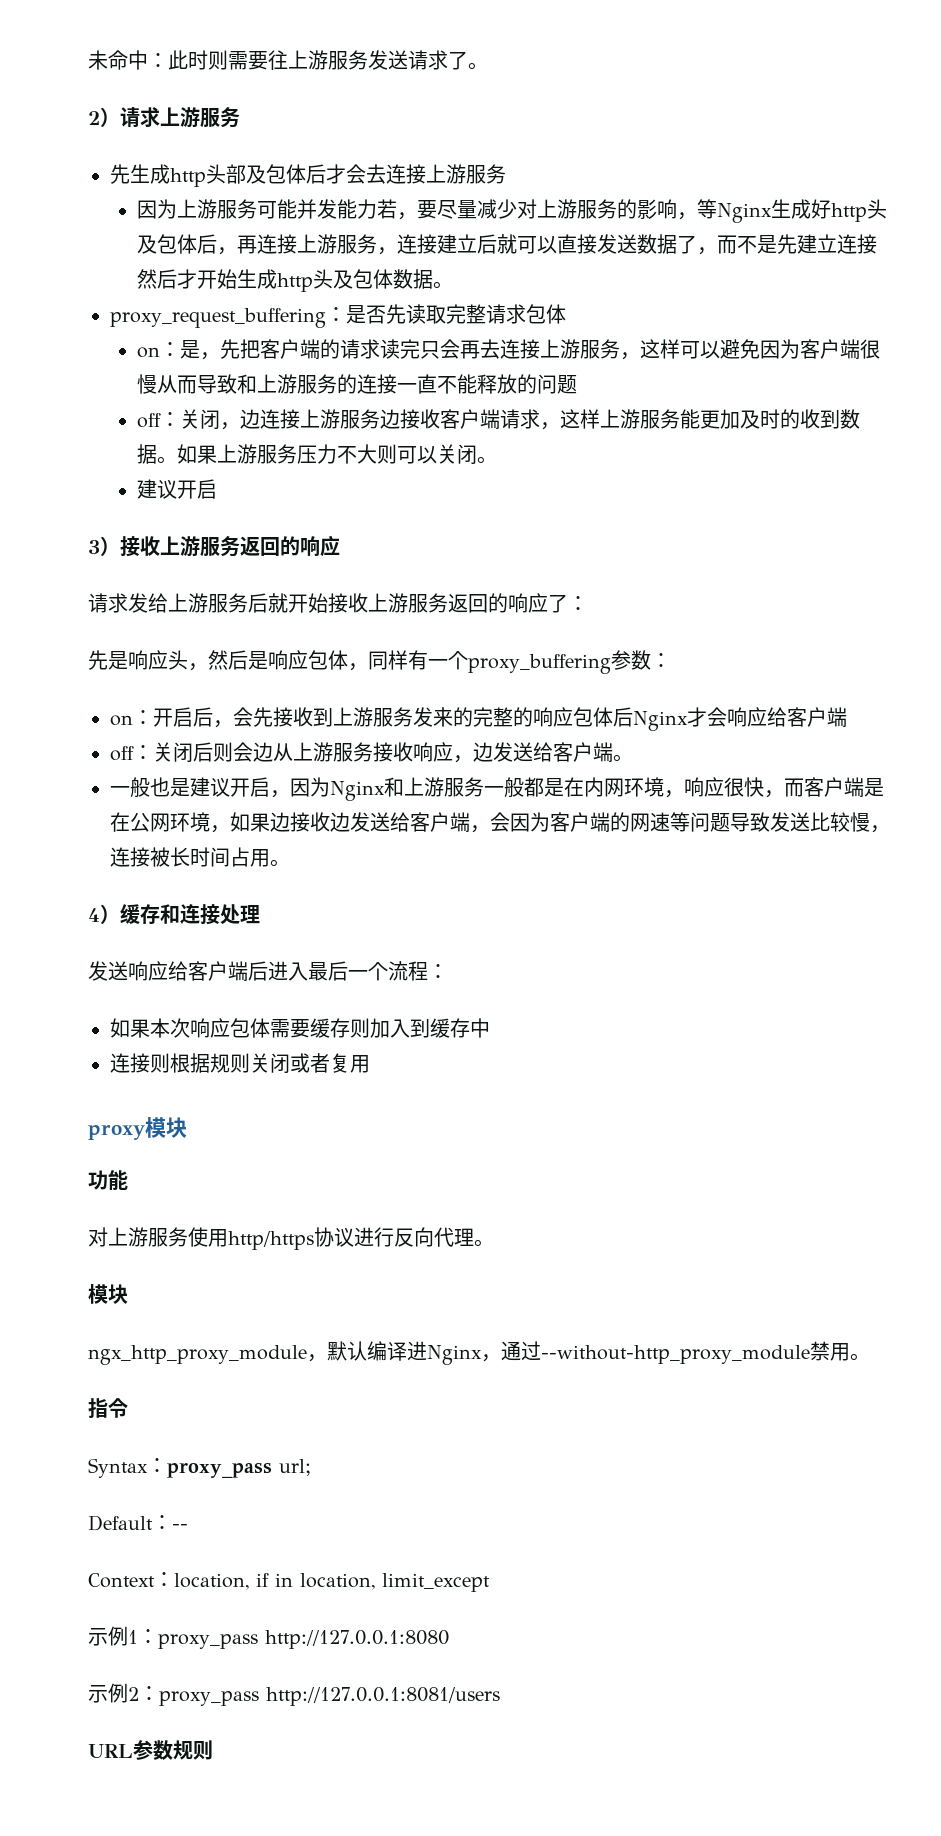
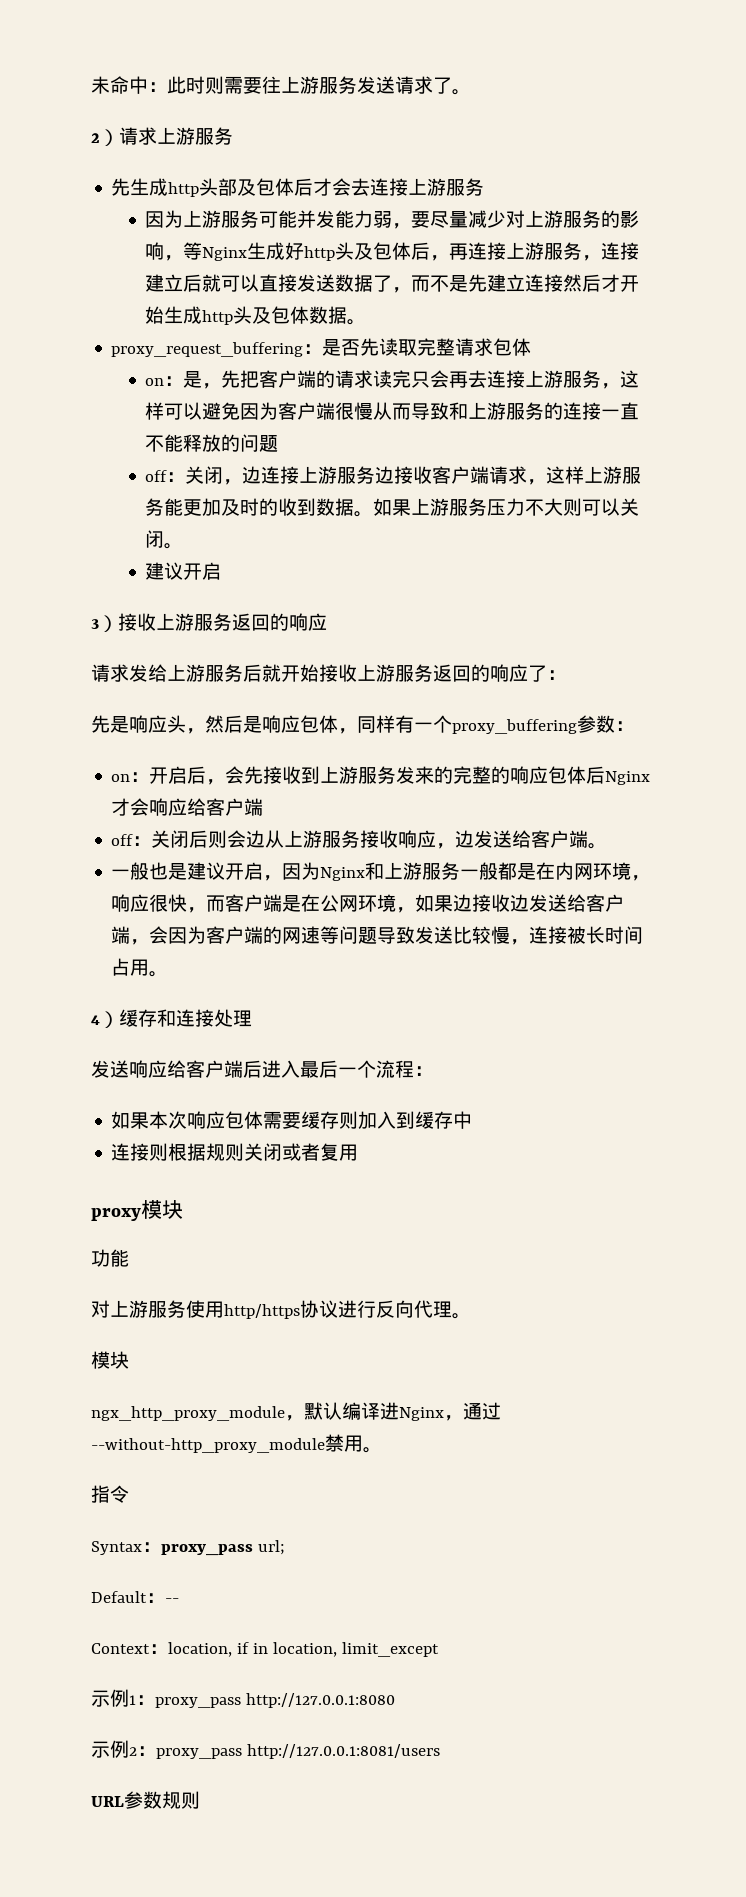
- 因为上游服务可能并发能力若，要尽量减少对上游服务的影响，等Nginx生成好http头及包体后，再连接上游服务，连接建立后就可以直接发送数据了，而不是先建立连接然后才开始生成http头及包体数据。
+ 因为上游服务可能并发能力弱，要尽量减少对上游服务的影响，等Nginx生成好http头及包体后，再连接上游服务，连接建立后就可以直接发送数据了，而不是先建立连接然后才开始生成http头及包体数据。

